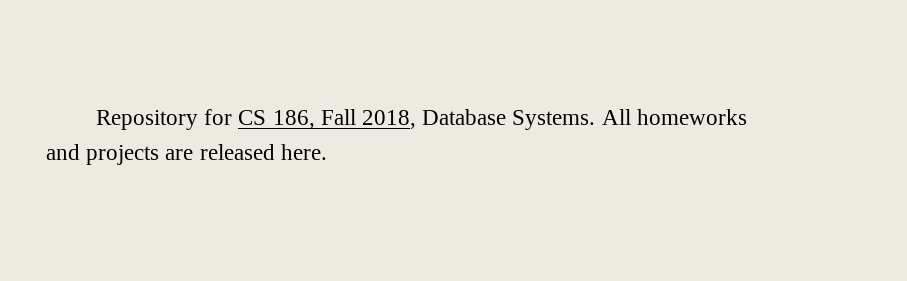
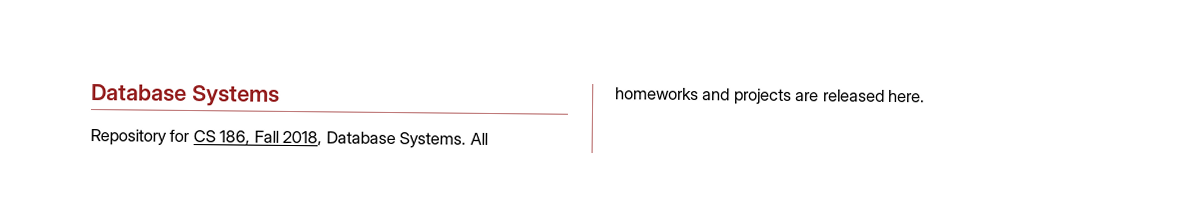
+ Database Systems

